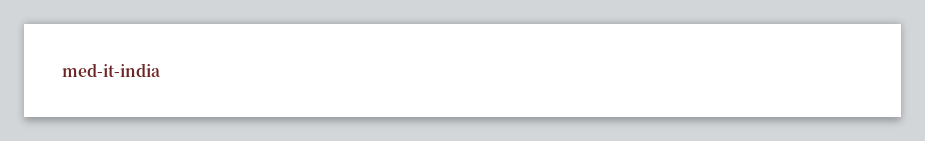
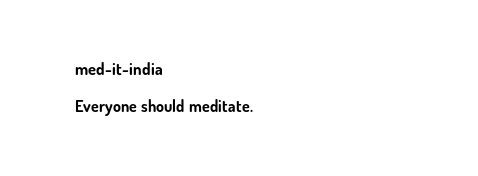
+ Everyone should meditate.

